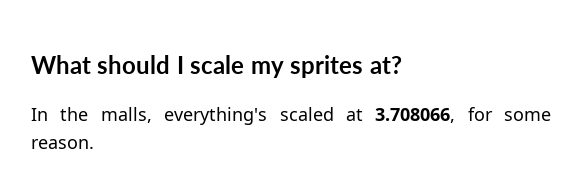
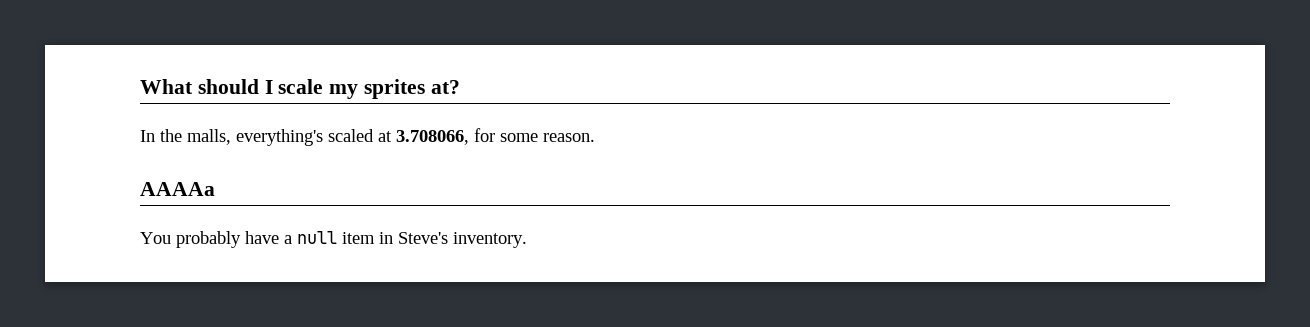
+ AAAAa
+ You probably have a null item in Steve's inventory.

